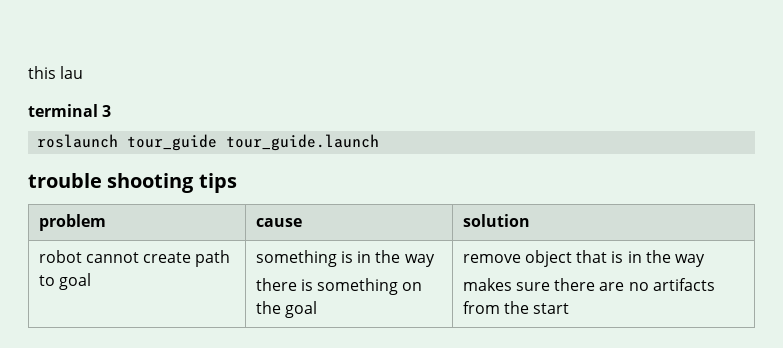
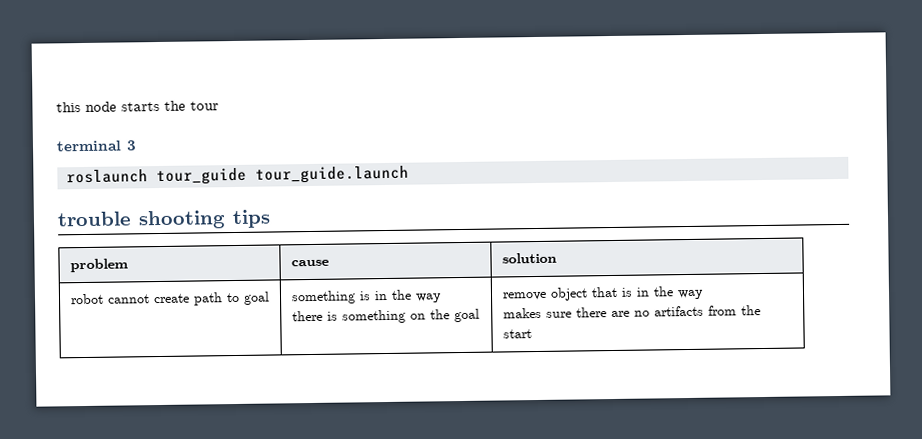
- this lau
+ this node starts the tour

